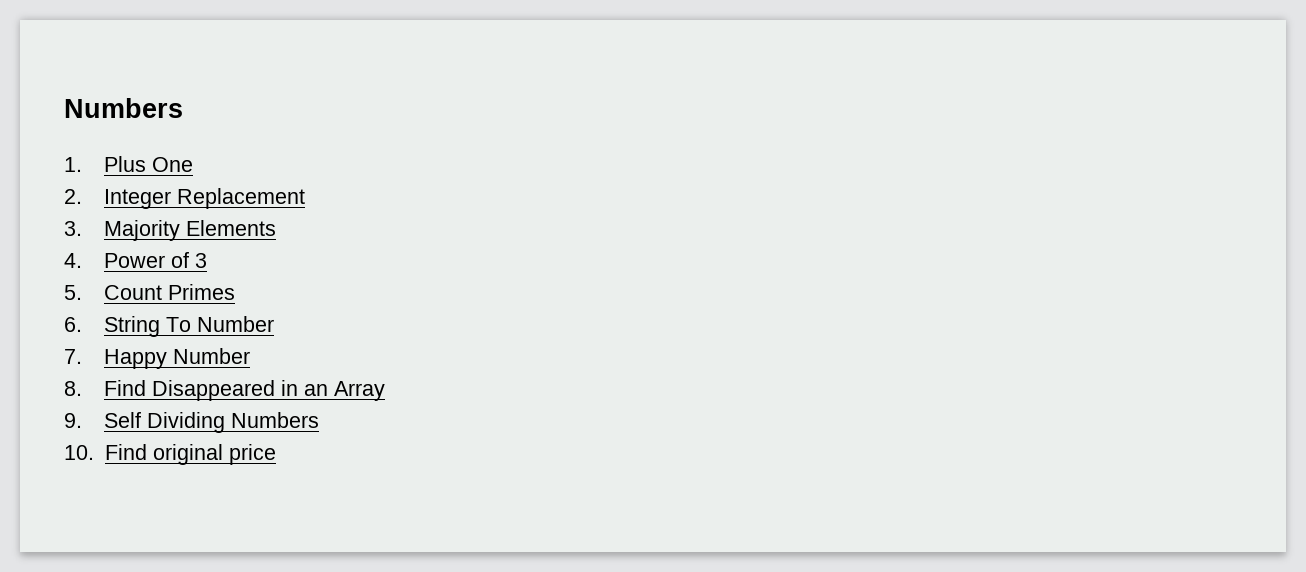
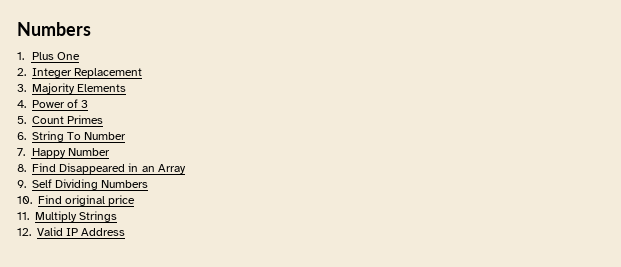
+ 11. Multiply Strings
+ 12. Valid IP Address

